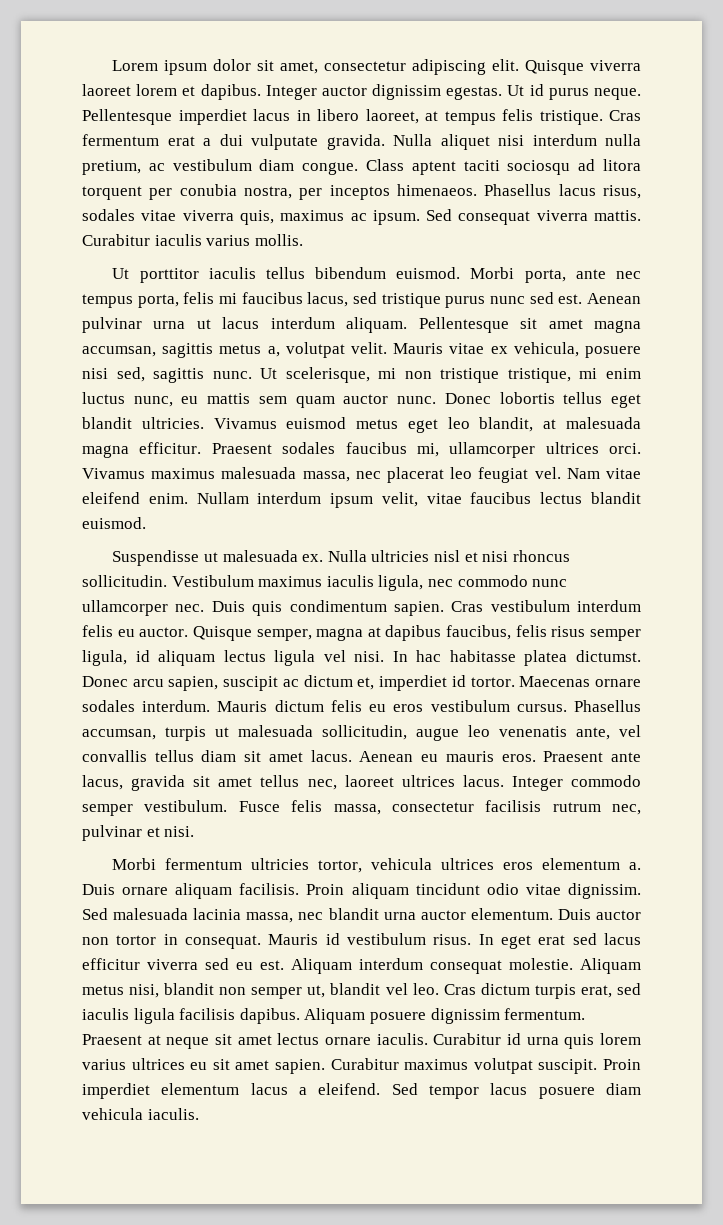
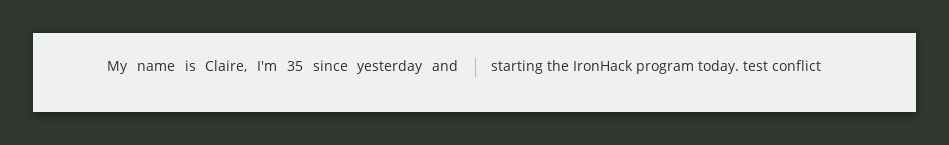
- Lorem ipsum dolor sit amet, consectetur adipiscing elit. Quisque viverra laoreet lorem et dapibus. Integer auctor dignissim egestas. Ut id purus neque. Pellentesque imperdiet lacus in libero laoreet, at tempus felis tristique. Cras fermentum erat a dui vulputate gravida. Nulla aliquet nisi interdum nulla pretium, ac vestibulum diam congue. Class aptent taciti sociosqu ad litora torquent per conubia nostra, per inceptos himenaeos. Phasellus lacus risus, sodales vitae viverra quis, maximus ac ipsum. Sed consequat viverra mattis. Curabitur iaculis varius mollis.
- Ut porttitor iaculis tellus bibendum euismod. Morbi porta, ante nec tempus porta, felis mi faucibus lacus, sed tristique purus nunc sed est. Aenean pulvinar urna ut lacus interdum aliquam. Pellentesque sit amet magna accumsan, sagittis metus a, volutpat velit. Mauris vitae ex vehicula, posuere nisi sed, sagittis nunc. Ut scelerisque, mi non tristique tristique, mi enim luctus nunc, eu mattis sem quam auctor nunc. Donec lobortis tellus eget blandit ultricies. Vivamus euismod metus eget leo blandit, at malesuada magna efficitur. Praesent sodales faucibus mi, ullamcorper ultrices orci. Vivamus maximus malesuada massa, nec placerat leo feugiat vel. Nam vitae eleifend enim. Nullam interdum ipsum velit, vitae faucibus lectus blandit euismod.
- Suspendisse ut malesuada ex. Nulla ultricies nisl et nisi rhoncus sollicitudin. Vestibulum maximus iaculis ligula, nec commodo nunc ullamcorper nec. Duis quis condimentum sapien. Cras vestibulum interdum felis eu auctor. Quisque semper, magna at dapibus faucibus, felis risus semper ligula, id aliquam lectus ligula vel nisi. In hac habitasse platea dictumst. Donec arcu sapien, suscipit ac dictum et, imperdiet id tortor. Maecenas ornare sodales interdum. Mauris dictum felis eu eros vestibulum cursus. Phasellus accumsan, turpis ut malesuada sollicitudin, augue leo venenatis ante, vel convallis tellus diam sit amet lacus. Aenean eu mauris eros. Praesent ante lacus, gravida sit amet tellus nec, laoreet ultrices lacus. Integer commodo semper vestibulum. Fusce felis massa, consectetur facilisis rutrum nec, pulvinar et nisi.
- Morbi fermentum ultricies tortor, vehicula ultrices eros elementum a. Duis ornare aliquam facilisis. Proin aliquam tincidunt odio vitae dignissim. Sed malesuada lacinia massa, nec blandit urna auctor elementum. Duis auctor non tortor in consequat. Mauris id vestibulum risus. In eget erat sed lacus efficitur viverra sed eu est. Aliquam interdum consequat molestie. Aliquam metus nisi, blandit non semper ut, blandit vel leo. Cras dictum turpis erat, sed iaculis ligula facilisis dapibus. Aliquam posuere dignissim fermentum. Praesent at neque sit amet lectus ornare iaculis. Curabitur id urna quis lorem varius ultrices eu sit amet sapien. Curabitur maximus volutpat suscipit. Proin imperdiet elementum lacus a eleifend. Sed tempor lacus posuere diam vehicula iaculis.
+ My name is Claire, I'm 35 since yesterday and starting the IronHack program today. test conflict

